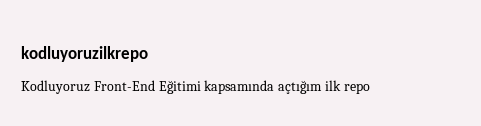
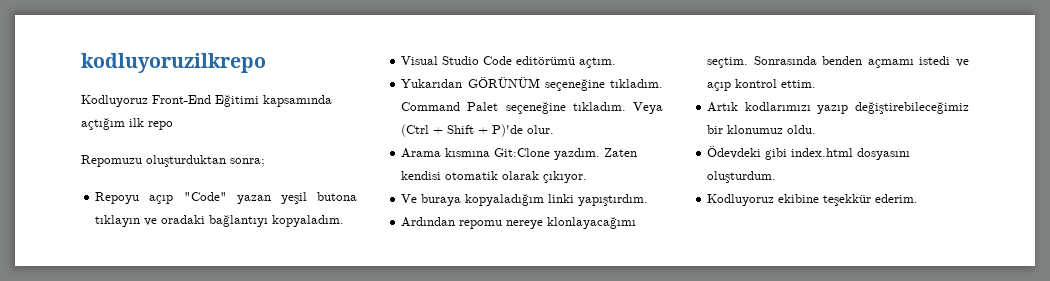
+ Repomuzu oluşturduktan sonra;
+ Repoyu açıp "Code" yazan yeşil butona tıklayın ve oradaki bağlantıyı kopyaladım.
+ Visual Studio Code editörümü açtım.
+ Yukarıdan GÖRÜNÜM seçeneğine tıkladım. Command Palet seçeneğine tıkladım. Veya (Ctrl + Shift + P)'de olur.
+ Arama kısmına Git:Clone yazdım. Zaten kendisi otomatik olarak çıkıyor.
+ Ve buraya kopyaladığım linki yapıştırdım.
+ Ardından repomu nereye klonlayacağımı seçtim. Sonrasında benden açmamı istedi ve açıp kontrol ettim.
+ Artık kodlarımızı yazıp değiştirebileceğimiz bir klonumuz oldu.
+ Ödevdeki gibi index.html dosyasını oluşturdum.
+ Kodluyoruz ekibine teşekkür ederim.

